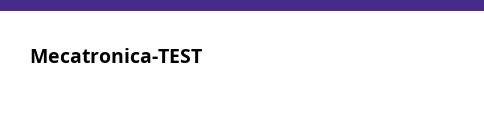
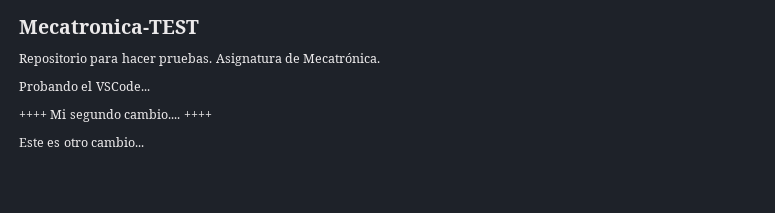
+ Repositorio para hacer pruebas. Asignatura de Mecatrónica.
+ Probando el VSCode...
+ ++++ Mi segundo cambio.... ++++
+ Este es otro cambio...

